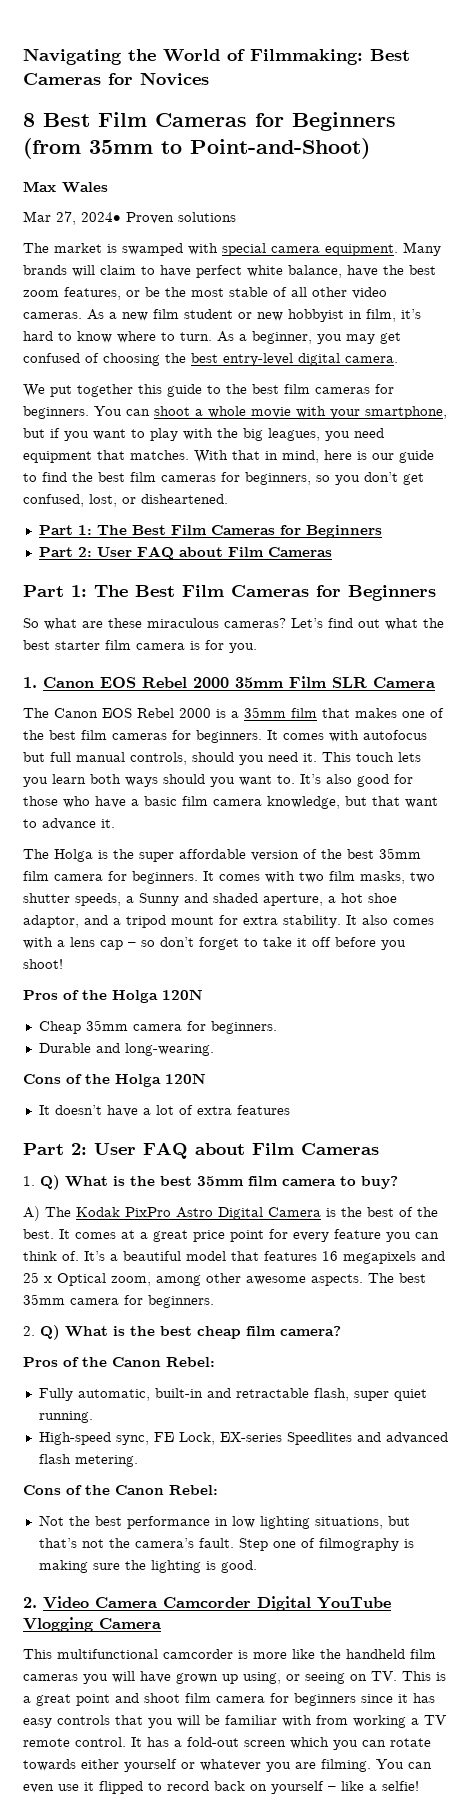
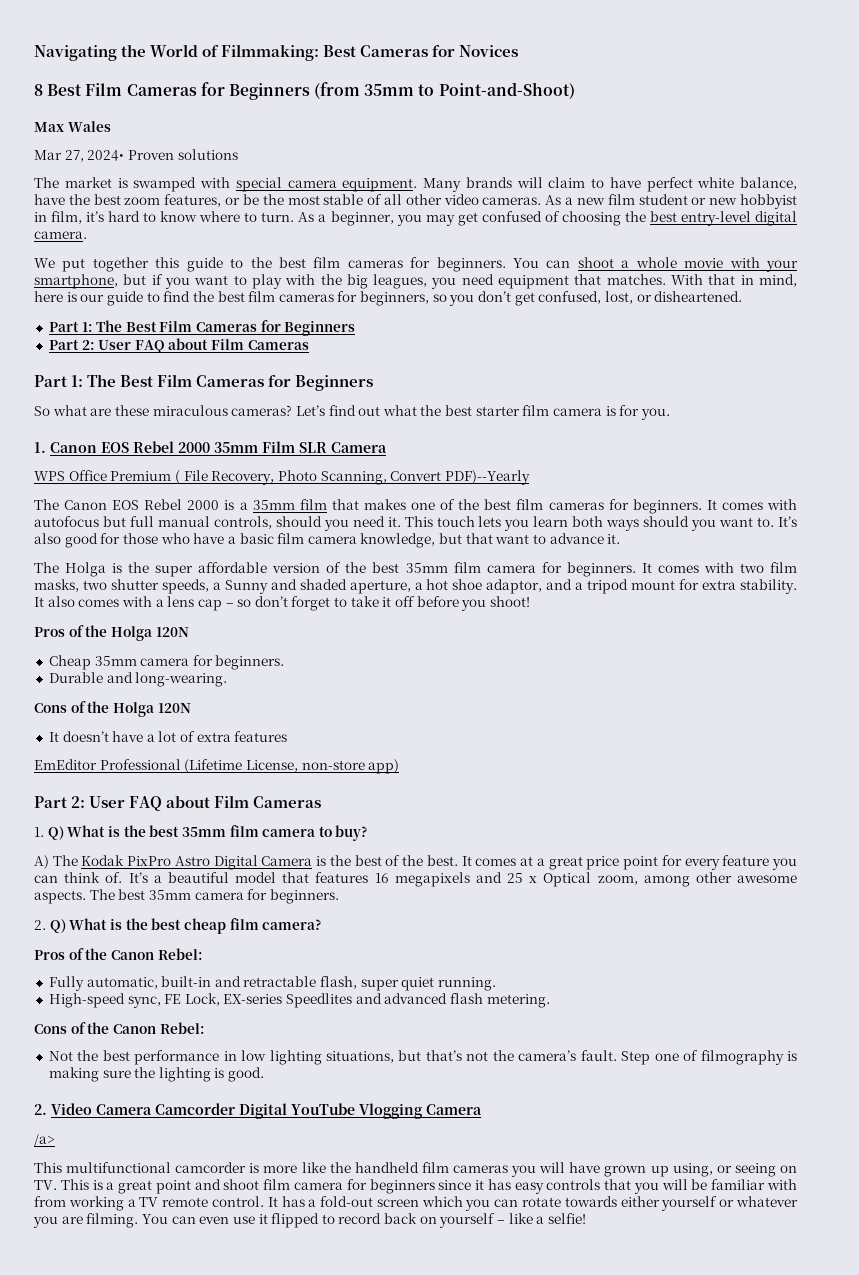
+ WPS Office Premium ( File Recovery, Photo Scanning, Convert PDF)--Yearly
+ EmEditor Professional (Lifetime License, non-store app)
+ /a>

